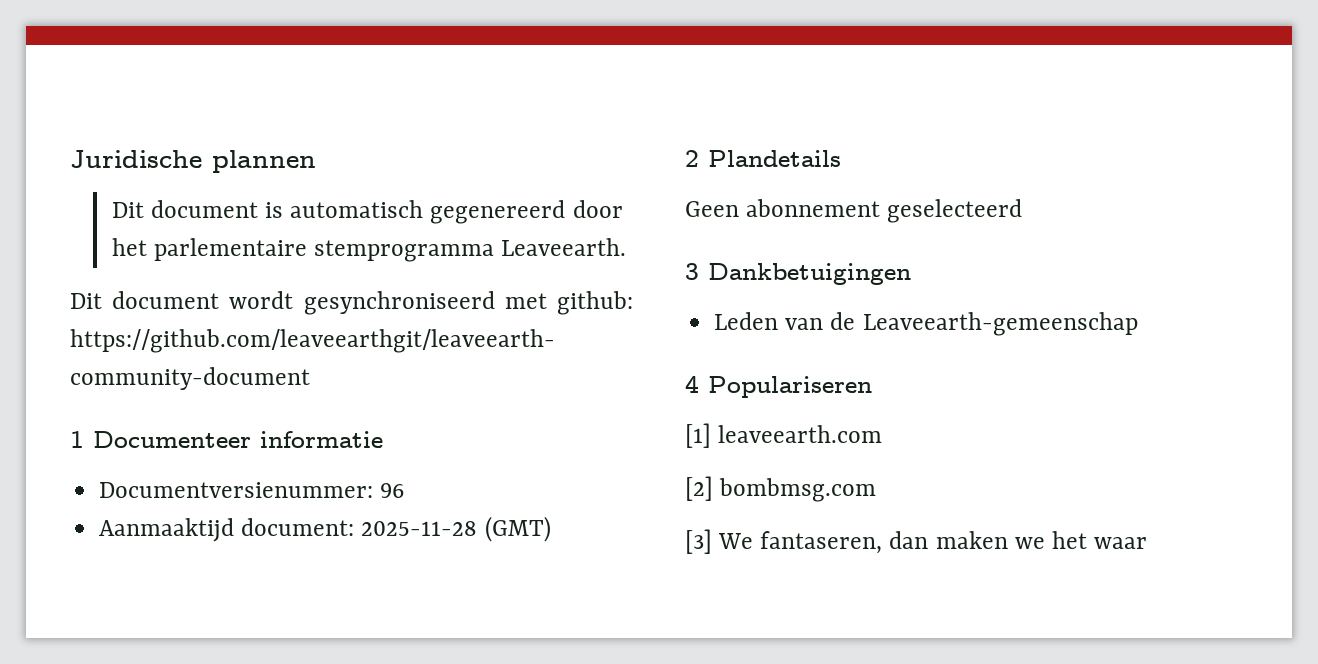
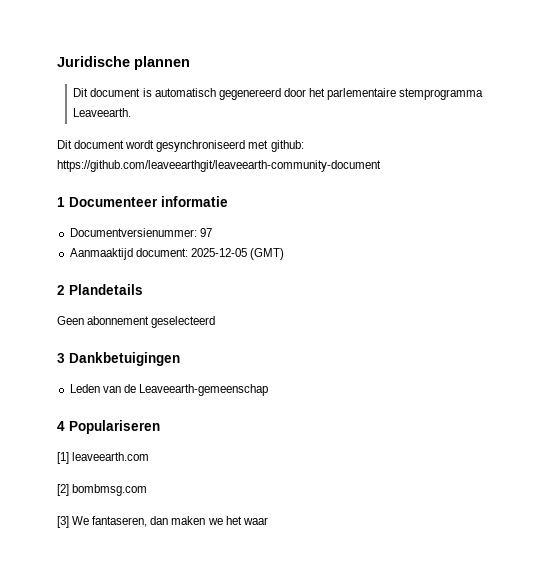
- Documentversienummer: 96
+ Documentversienummer: 97
- Aanmaaktijd document: 2025-11-28 (GMT)
+ Aanmaaktijd document: 2025-12-05 (GMT)

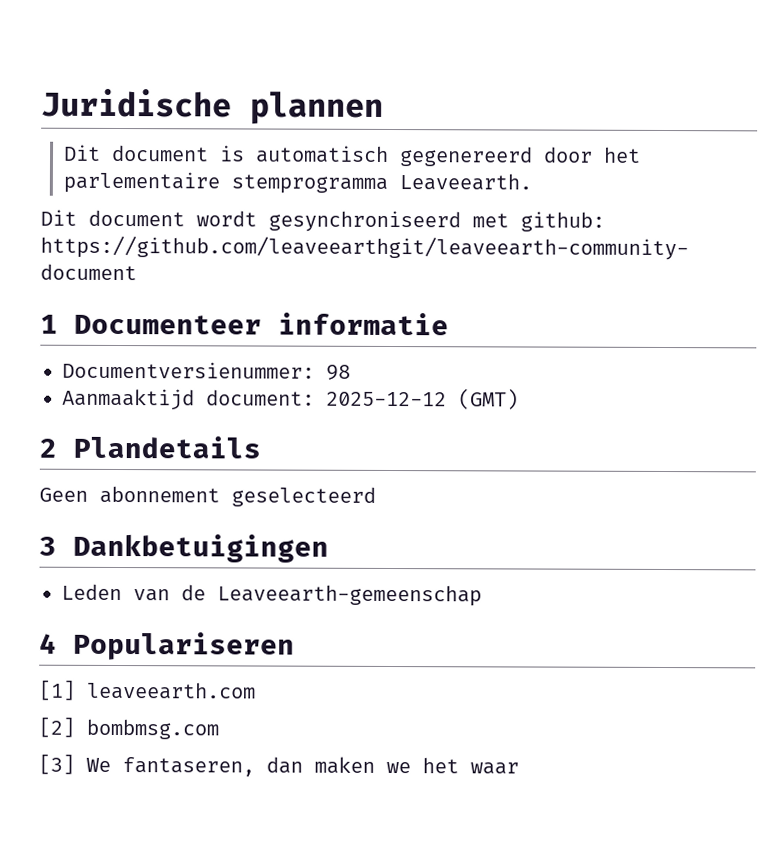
- Documentversienummer: 97
+ Documentversienummer: 98
- Aanmaaktijd document: 2025-12-05 (GMT)
+ Aanmaaktijd document: 2025-12-12 (GMT)

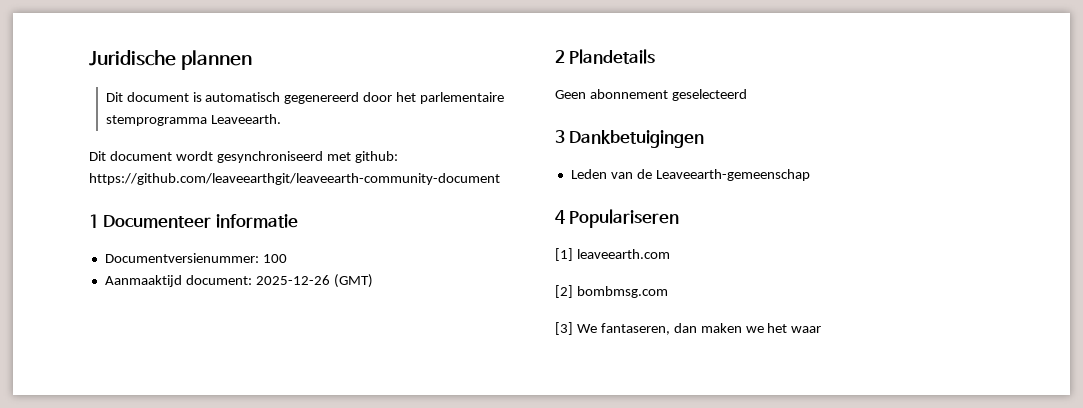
- Documentversienummer: 98
+ Documentversienummer: 100
- Aanmaaktijd document: 2025-12-12 (GMT)
+ Aanmaaktijd document: 2025-12-26 (GMT)

